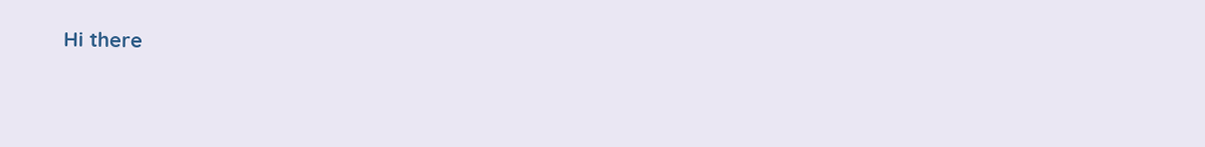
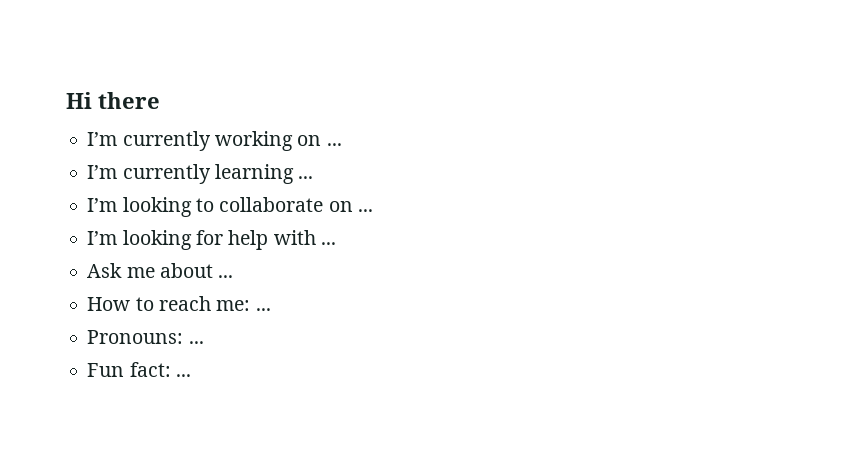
+ I’m currently working on ...
+ I’m currently learning ...
+ I’m looking to collaborate on ...
+ I’m looking for help with ...
+ Ask me about ...
+ How to reach me: ...
+ Pronouns: ...
+ Fun fact: ...

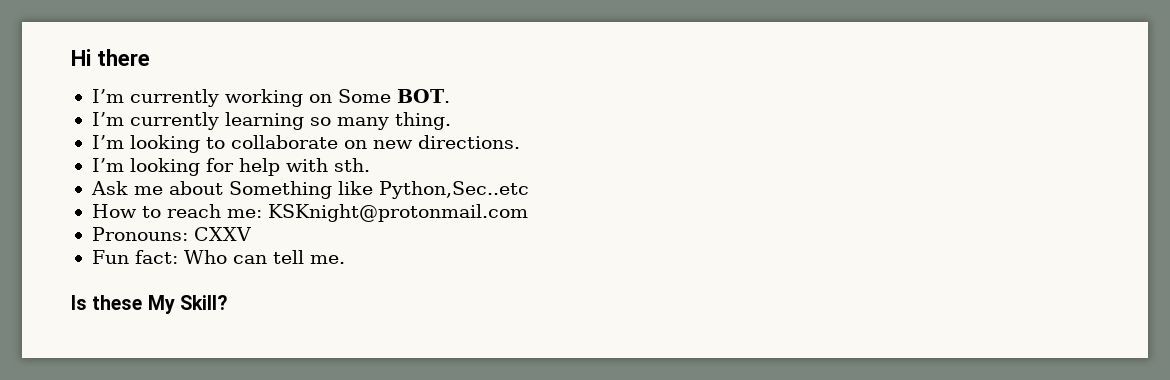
- I’m currently working on ...
+ I’m currently working on Some BOT.
- I’m currently learning ...
+ I’m currently learning so many thing.
- I’m looking to collaborate on ...
+ I’m looking to collaborate on new directions.
- I’m looking for help with ...
+ I’m looking for help with sth.
- Ask me about ...
+ Ask me about Something like Python,Sec..etc
- How to reach me: ...
+ How to reach me: KSKnight@protonmail.com
- Pronouns: ...
+ Pronouns: CXXV
- Fun fact: ...
+ Fun fact: Who can tell me.
+ Is these My Skill?

